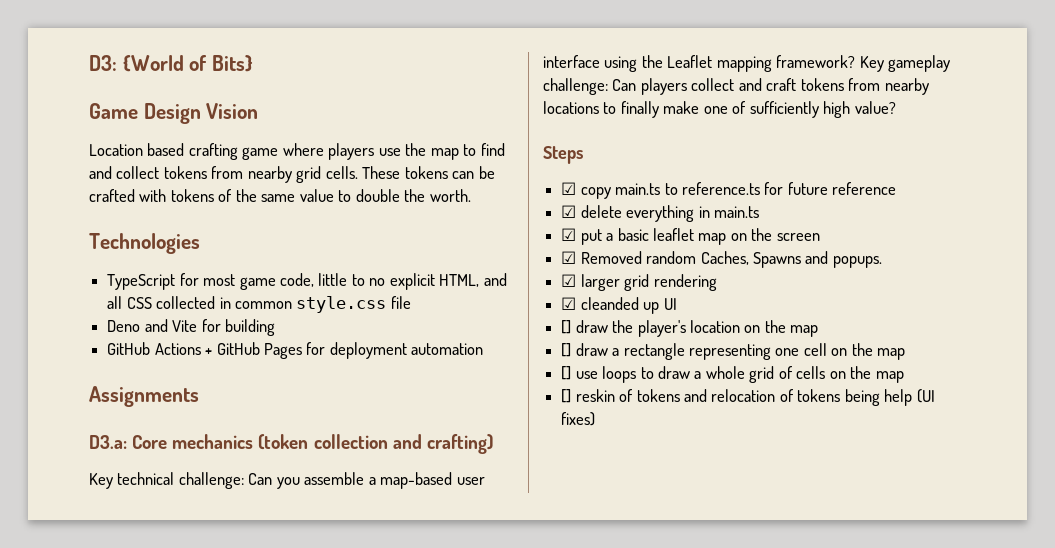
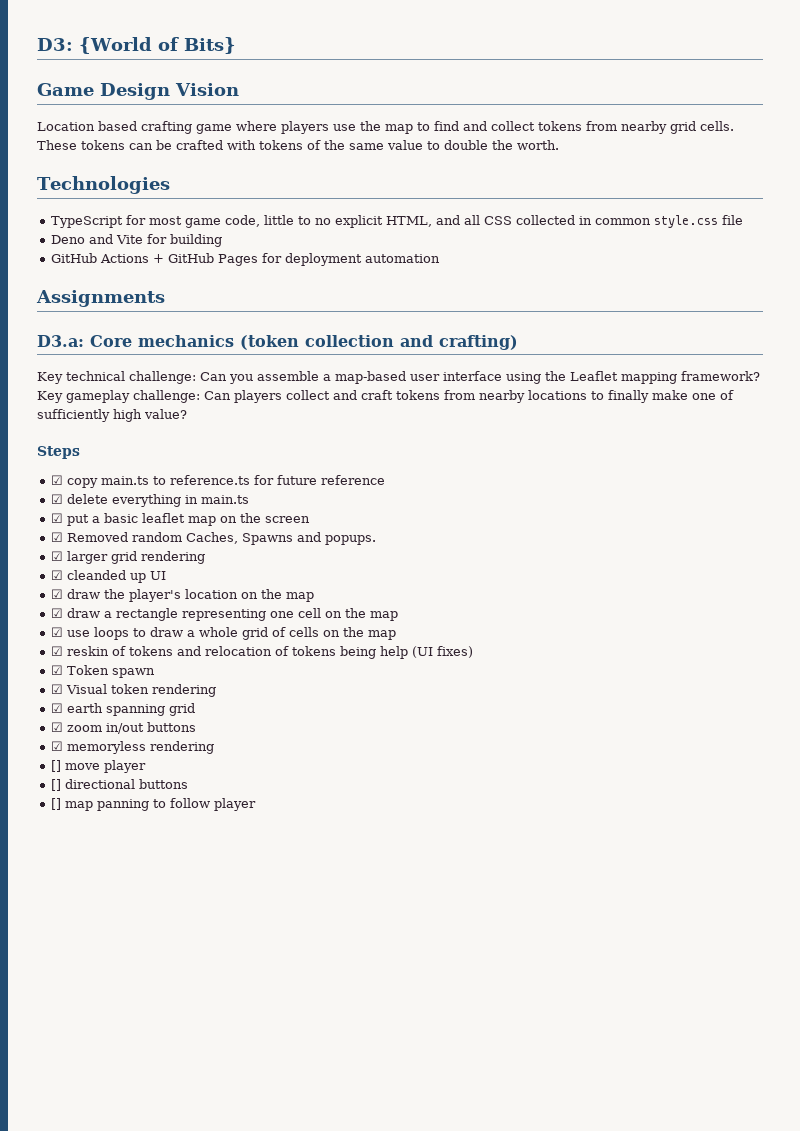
- [] draw the player's location on the map
+ ☑ draw the player's location on the map
- [] draw a rectangle representing one cell on the map
+ ☑ draw a rectangle representing one cell on the map
- [] use loops to draw a whole grid of cells on the map
+ ☑ use loops to draw a whole grid of cells on the map
- [] reskin of tokens and relocation of tokens being help (UI fixes)
+ ☑ reskin of tokens and relocation of tokens being help (UI fixes)
+ ☑ Token spawn
+ ☑ Visual token rendering
+ ☑ earth spanning grid
+ ☑ zoom in/out buttons
+ ☑ memoryless rendering
+ [] move player
+ [] directional buttons
+ [] map panning to follow player

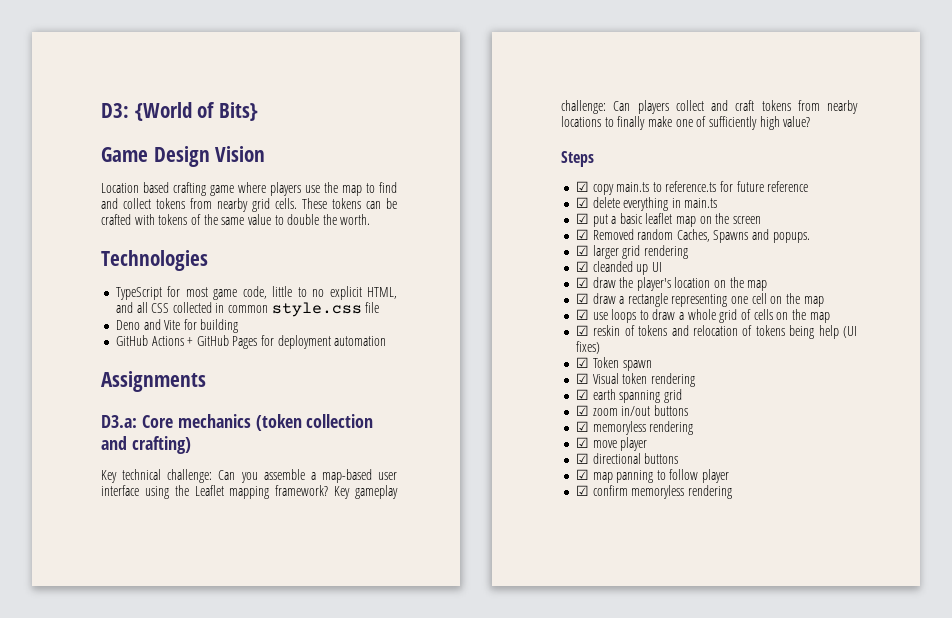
- [] move player
+ ☑ move player
- [] directional buttons
+ ☑ directional buttons
- [] map panning to follow player
+ ☑ map panning to follow player
+ ☑ confirm memoryless rendering

